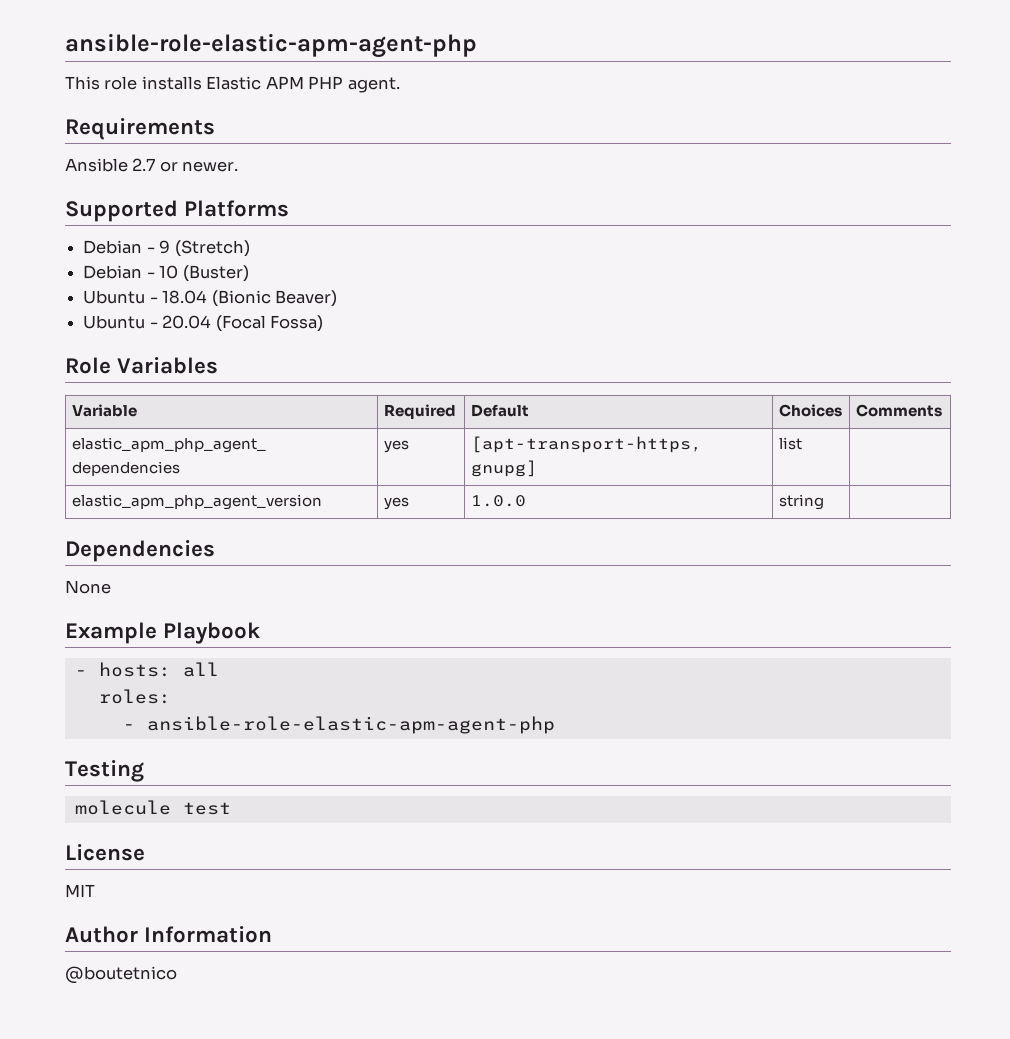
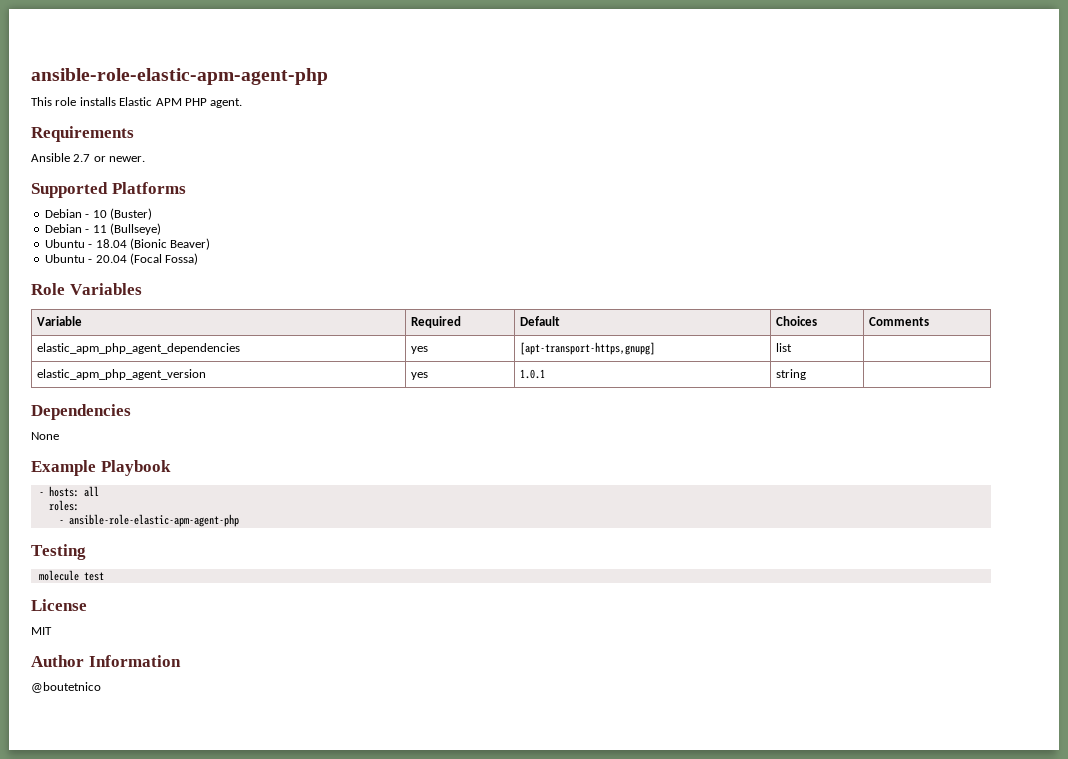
- Debian - 9 (Stretch)
  Debian - 10 (Buster)
+ Debian - 11 (Bullseye)
- elastic_apm_php_agent_version | yes | 1.0.0 | string |
+ elastic_apm_php_agent_version | yes | 1.0.1 | string |

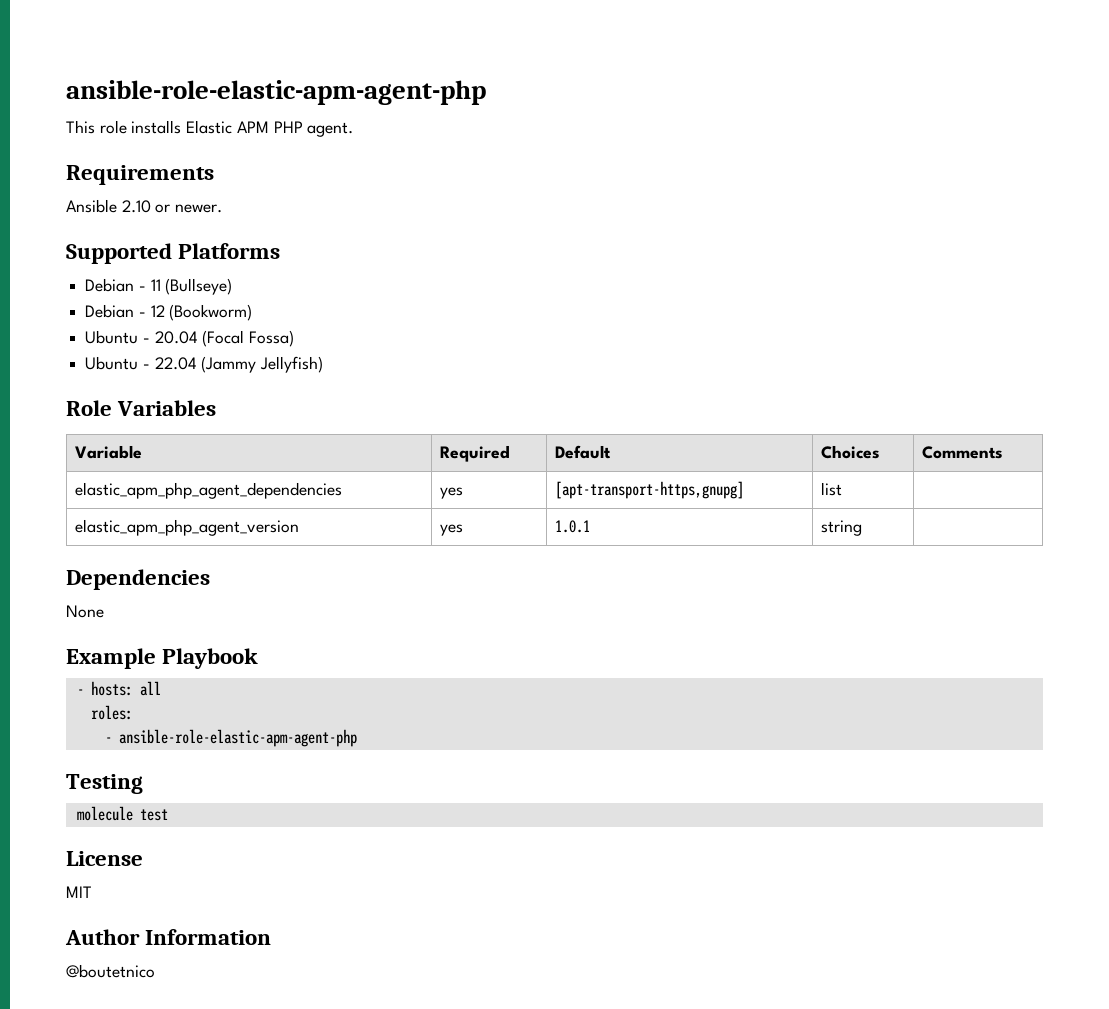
- Ansible 2.7 or newer.
+ Ansible 2.10 or newer.
- Debian - 10 (Buster)
  Debian - 11 (Bullseye)
- Ubuntu - 18.04 (Bionic Beaver)
+ Debian - 12 (Bookworm)
+ Ubuntu - 22.04 (Jammy Jellyfish)

